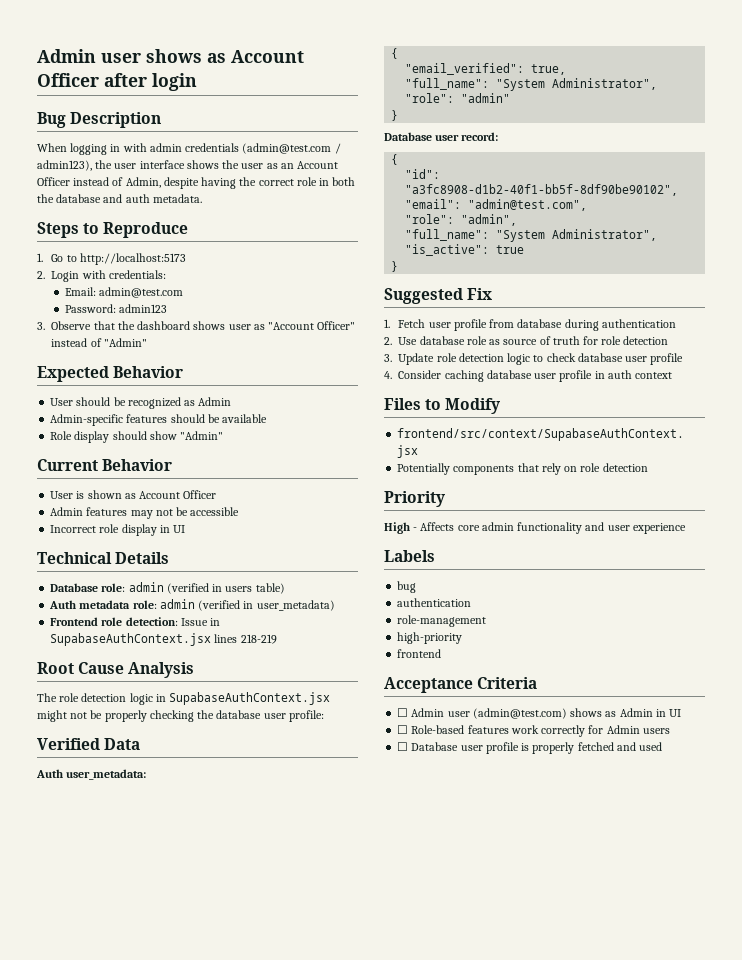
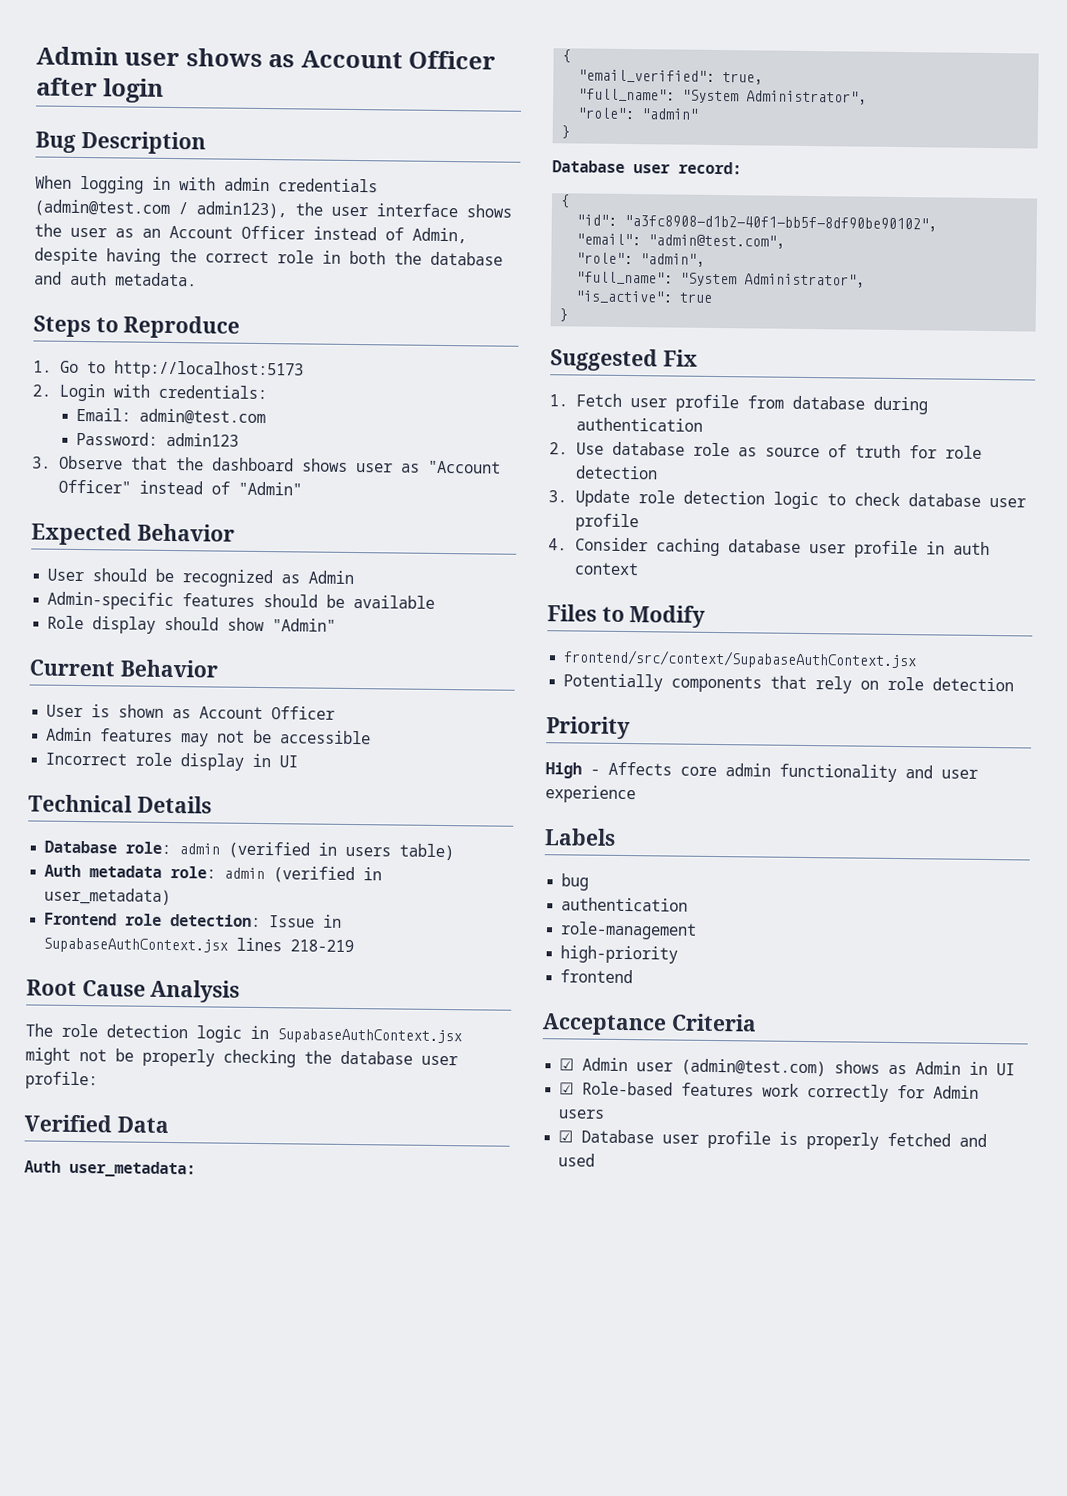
- ☐ Admin user (admin@test.com) shows as Admin in UI
+ ☑ Admin user (admin@test.com) shows as Admin in UI
- ☐ Role-based features work correctly for Admin users
+ ☑ Role-based features work correctly for Admin users
- ☐ Database user profile is properly fetched and used
+ ☑ Database user profile is properly fetched and used

